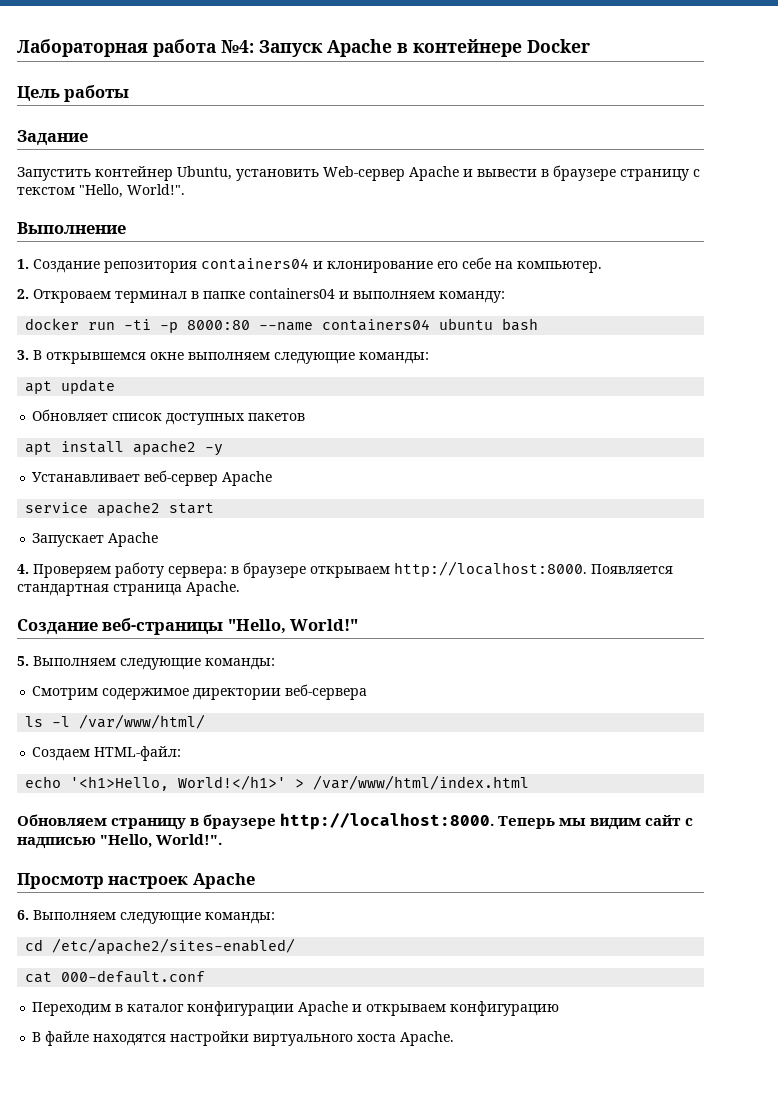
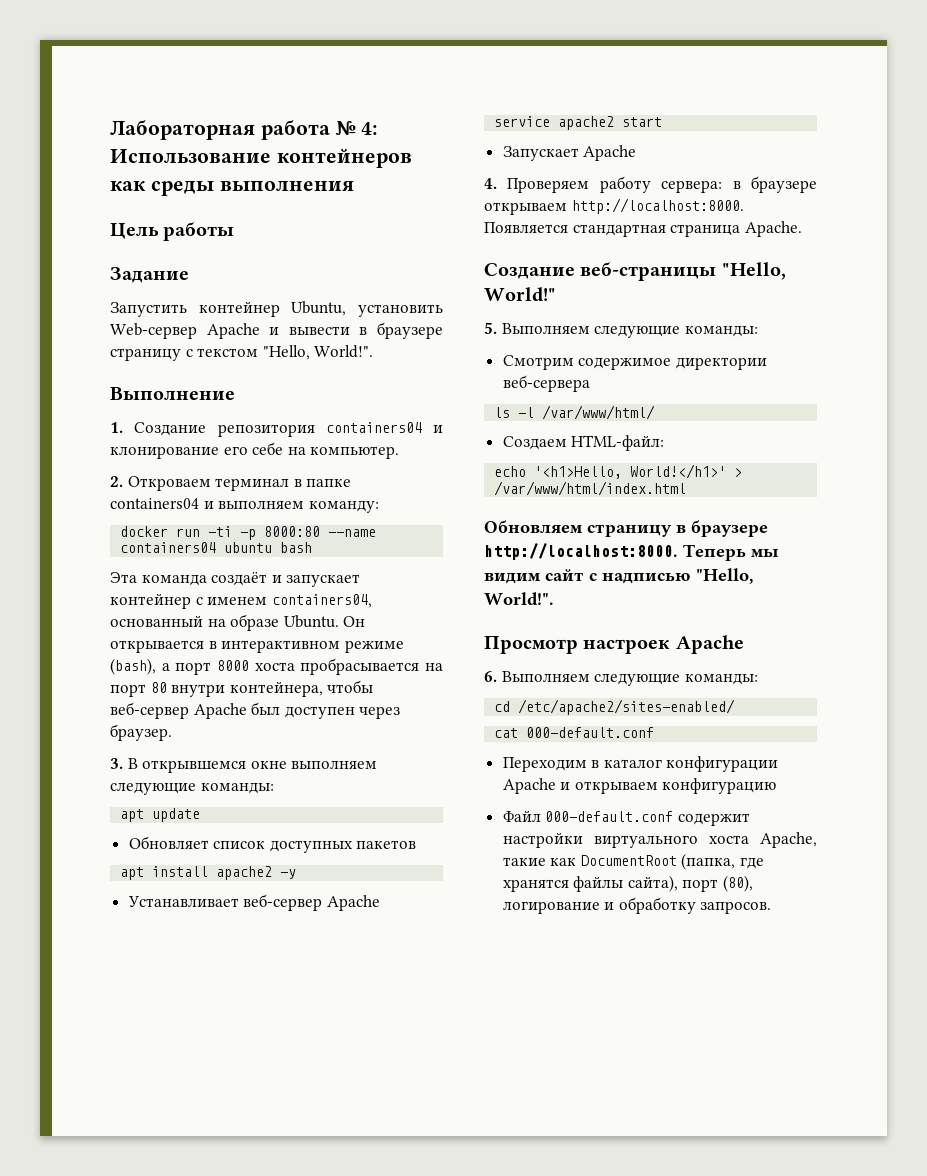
- Лабораторная работа №4: Запуск Apache в контейнере Docker
+ Лабораторная работа № 4: Использование контейнеров как среды выполнения
+ Эта команда создаёт и запускает контейнер с именем containers04, основанный на образе Ubuntu. Он открывается в интерактивном режиме (bash), а порт 8000 хоста пробрасывается на порт 80 внутри контейнера, чтобы веб-сервер Apache был доступен через браузер.
- В файле находятся настройки виртуального хоста Apache.
+ Файл 000-default.conf содержит настройки виртуального хоста Apache, такие как DocumentRoot (папка, где хранятся файлы сайта), порт (80), логирование и обработку запросов.

